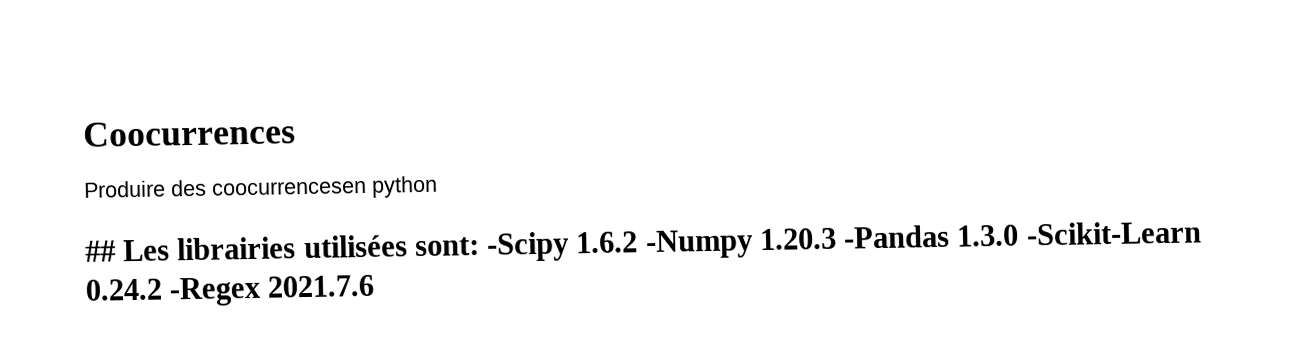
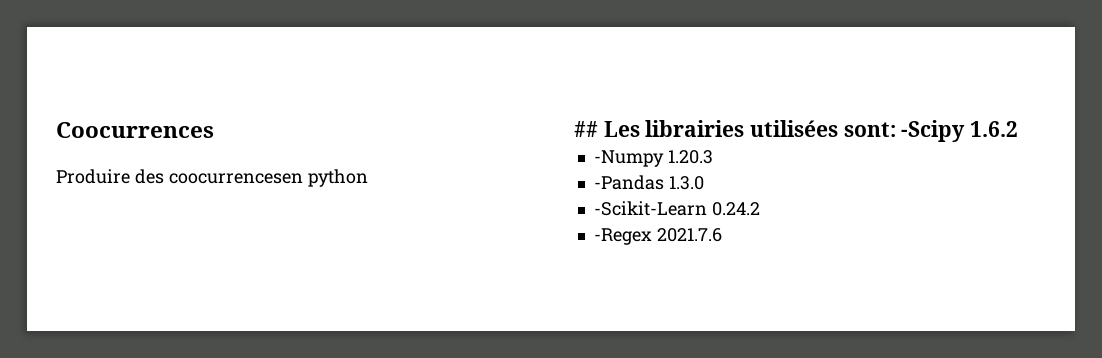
- ## Les librairies utilisées sont: -Scipy 1.6.2 -Numpy 1.20.3 -Pandas 1.3.0 -Scikit-Learn 0.24.2 -Regex 2021.7.6
+ ## Les librairies utilisées sont: -Scipy 1.6.2
+ -Numpy 1.20.3
+ -Pandas 1.3.0
+ -Scikit-Learn 0.24.2
+ -Regex 2021.7.6

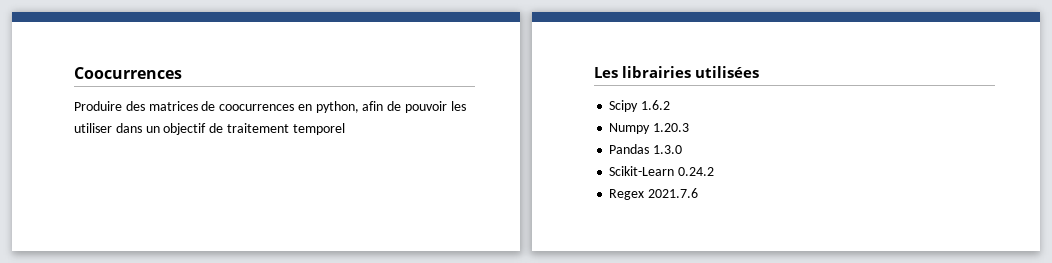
- Produire des coocurrencesen python
- ## Les librairies utilisées sont: -Scipy 1.6.2
+ Produire des matrices de coocurrences en python, afin de pouvoir les utiliser dans un objectif de traitement temporel
+ Les librairies utilisées
+ Scipy 1.6.2
- -Numpy 1.20.3
+ Numpy 1.20.3
- -Pandas 1.3.0
+ Pandas 1.3.0
- -Scikit-Learn 0.24.2
+ Scikit-Learn 0.24.2
- -Regex 2021.7.6
+ Regex 2021.7.6

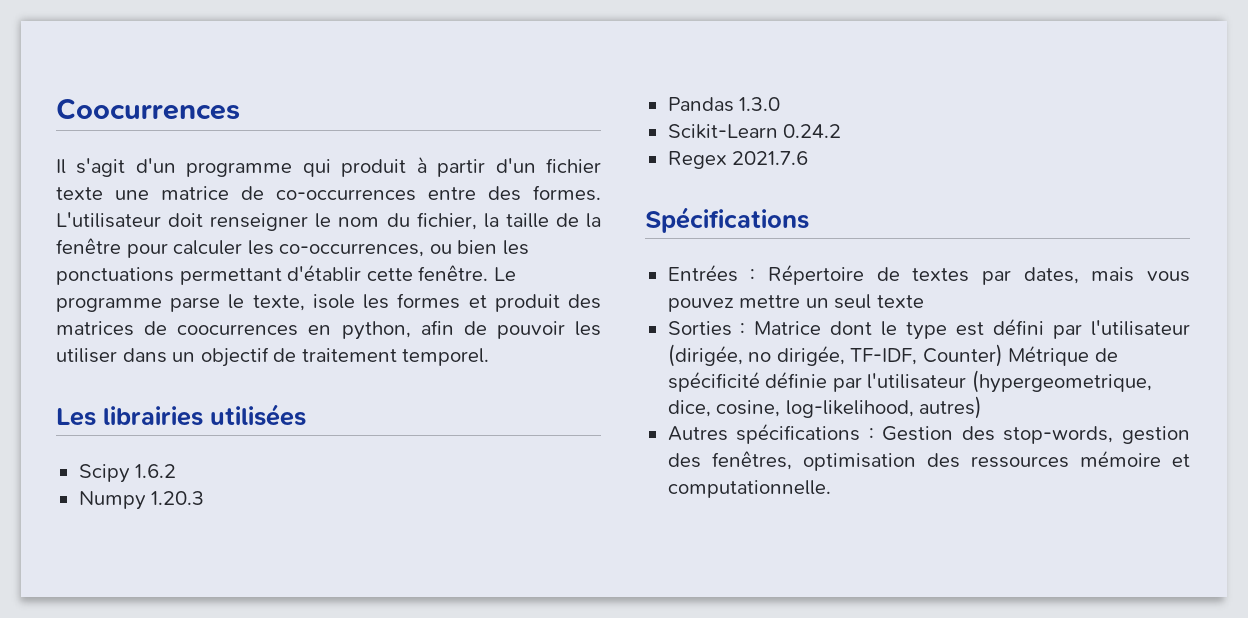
- Produire des matrices de coocurrences en python, afin de pouvoir les utiliser dans un objectif de traitement temporel
+ Il s'agit d'un programme qui produit à partir d'un fichier texte une matrice de co-occurrences entre des formes. L'utilisateur doit renseigner le nom du fichier, la taille de la fenêtre pour calculer les co-occurrences, ou bien les ponctuations permettant d'établir cette fenêtre. Le programme parse le texte, isole les formes et produit des matrices de coocurrences en python, afin de pouvoir les utiliser dans un objectif de traitement temporel.
+ Spécifications
+ Entrées : Répertoire de textes par dates, mais vous pouvez mettre un seul texte
+ Sorties : Matrice dont le type est défini par l'utilisateur (dirigée, no dirigée, TF-IDF, Counter) Métrique de spécificité définie par l'utilisateur (hypergeometrique, dice, cosine, log-likelihood, autres)
+ Autres spécifications : Gestion des stop-words, gestion des fenêtres, optimisation des ressources mémoire et computationnelle.

